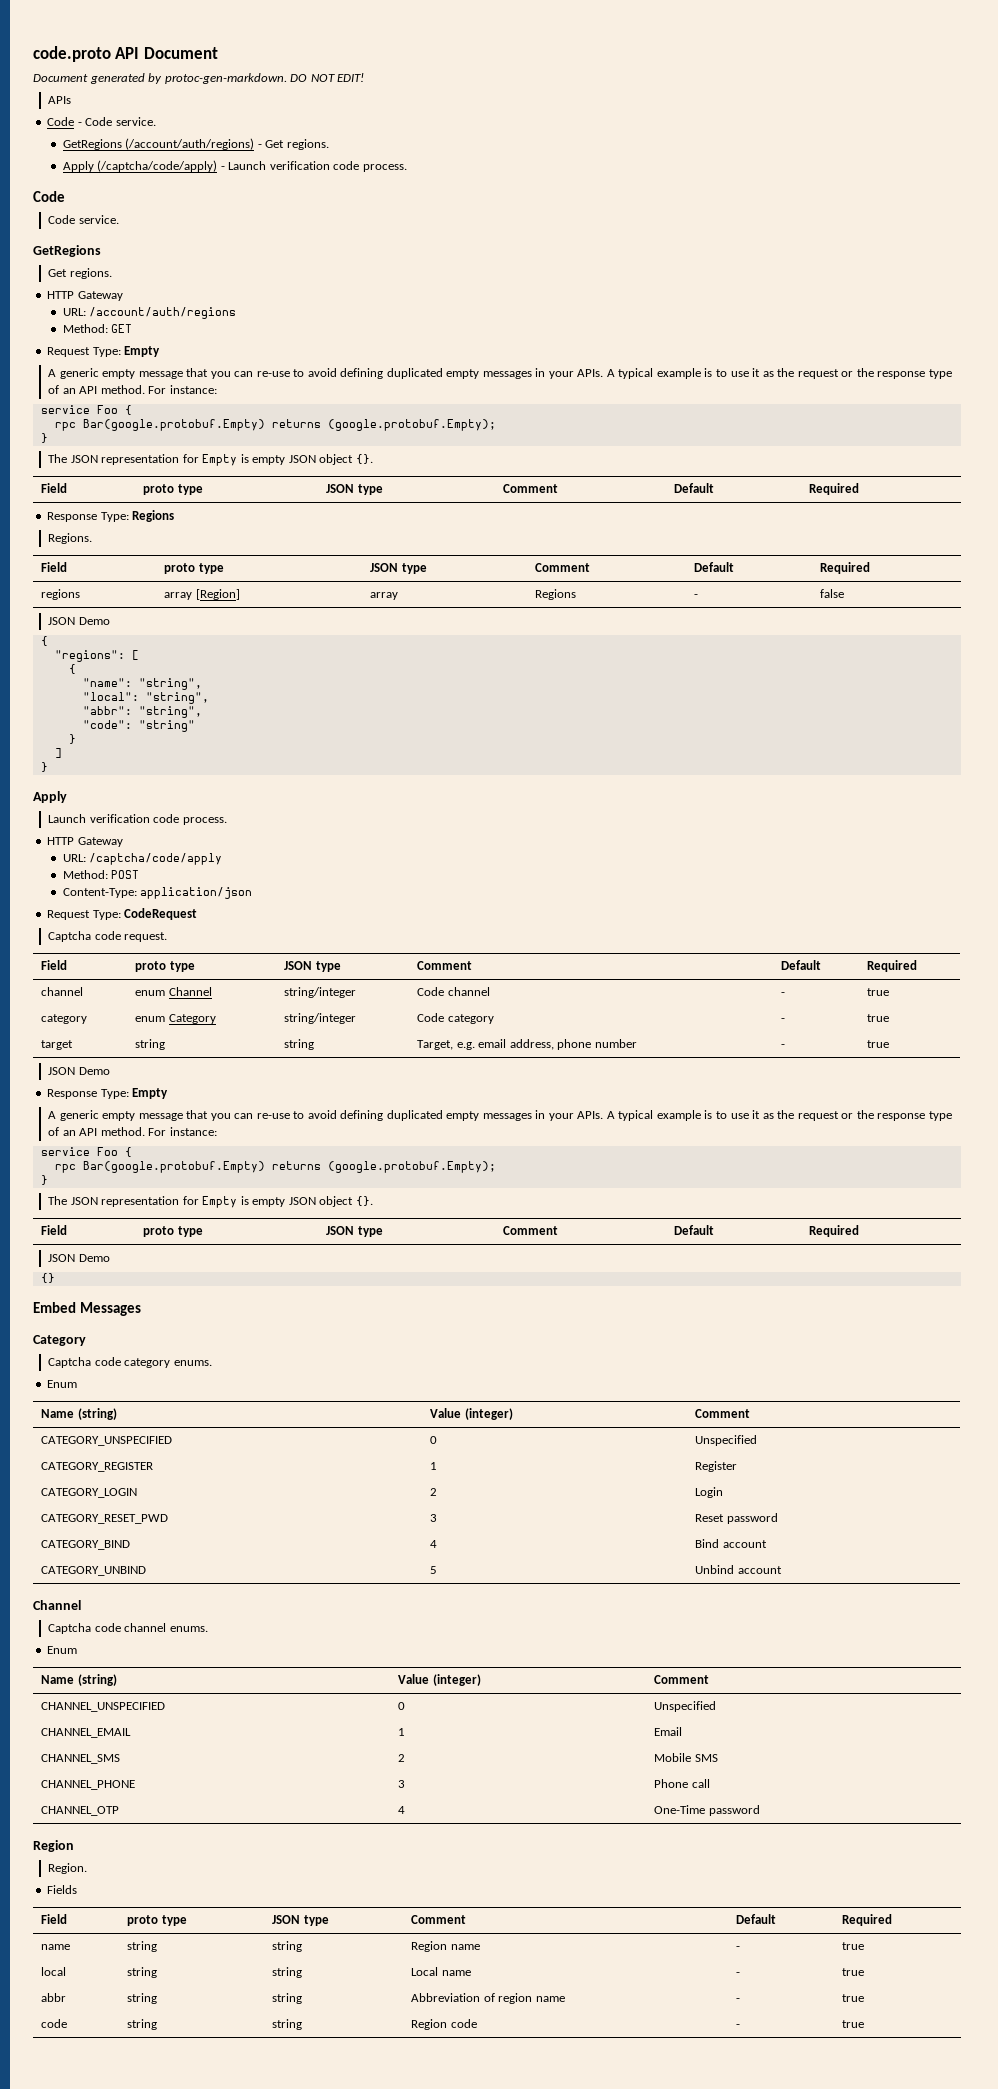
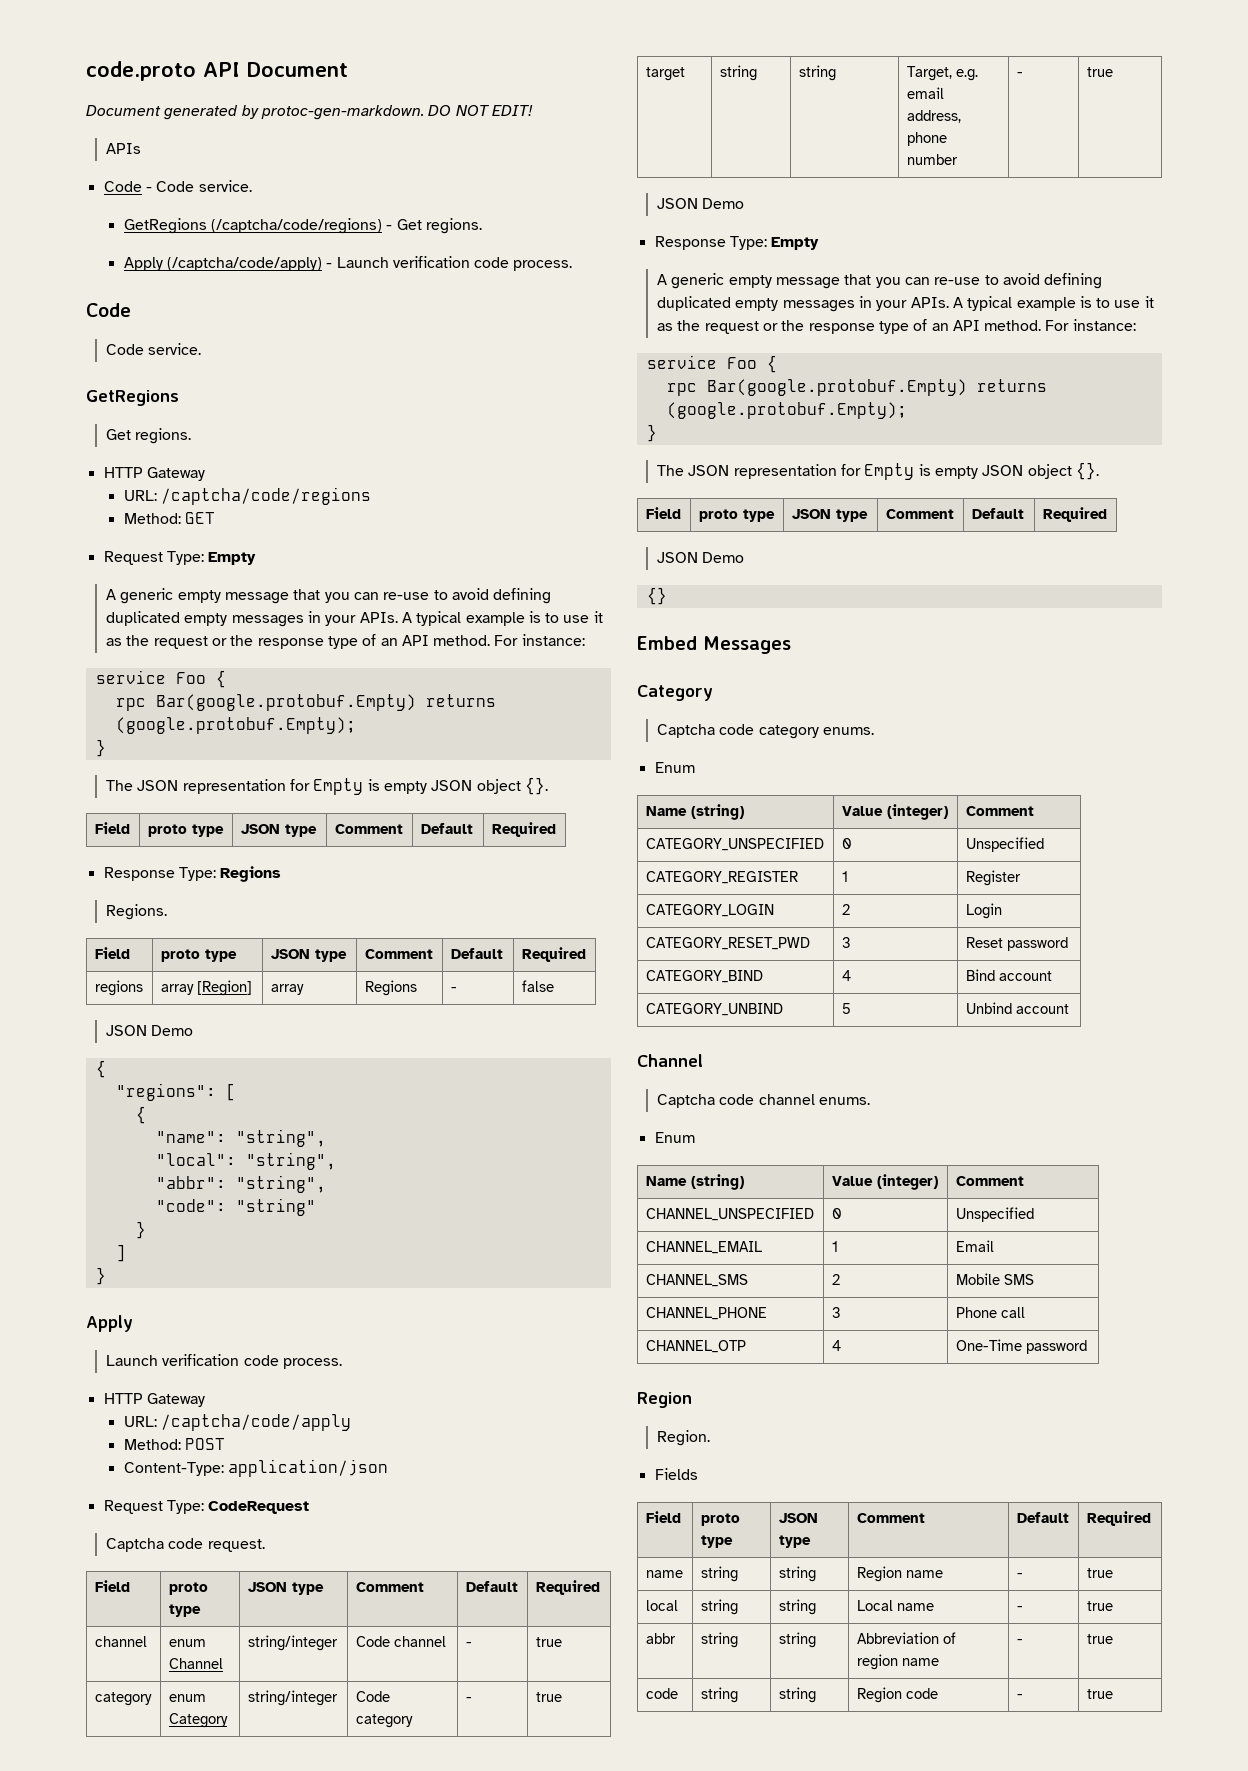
- GetRegions (/account/auth/regions) - Get regions.
+ GetRegions (/captcha/code/regions) - Get regions.
- URL: /account/auth/regions
+ URL: /captcha/code/regions

